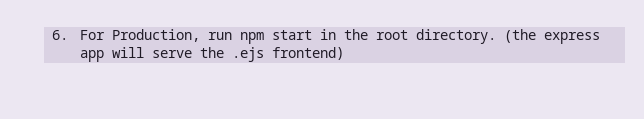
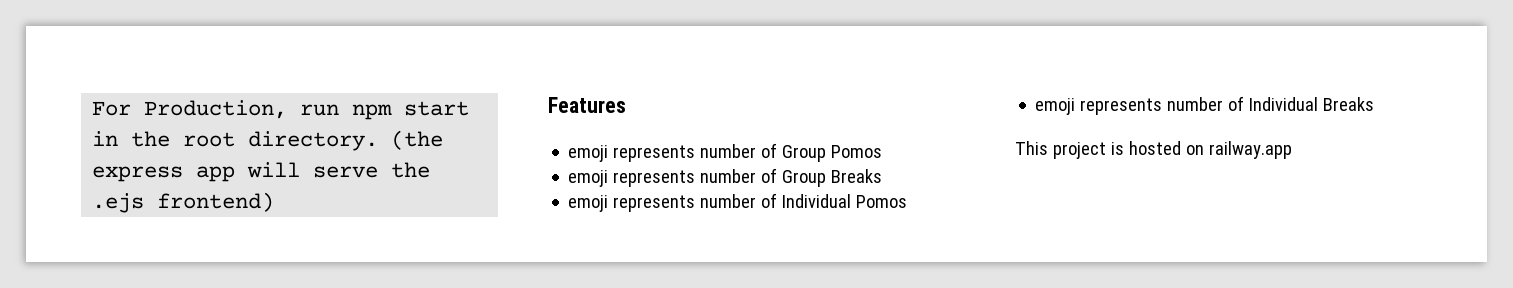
- 6. For Production, run npm start in the root directory.
+ For Production, run npm start in the root directory.
+ Features
+ emoji represents number of Group Pomos
+ emoji represents number of Group Breaks
+ emoji represents number of Individual Pomos
+ emoji represents number of Individual Breaks
+ This project is hosted on railway.app

